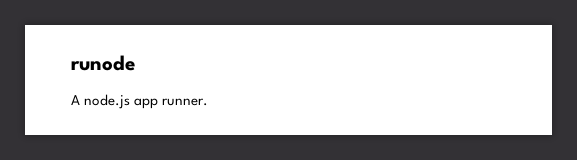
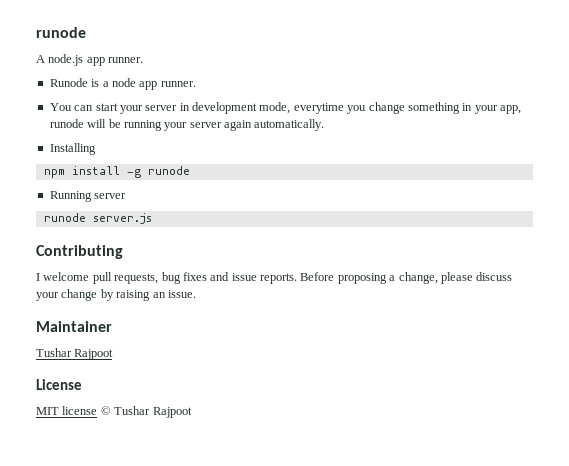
+ Runode is a node app runner.
+ You can start your server in development mode, everytime you change something in your app, runode will be running your server again automatically.
+ Installing
+ npm install -g runode
+ Running server
+ runode server.js
+ Contributing
+ I welcome pull requests, bug fixes and issue reports. Before proposing a change, please discuss your change by raising an issue.
+ Maintainer
+ Tushar Rajpoot
+ License
+ MIT license © Tushar Rajpoot

